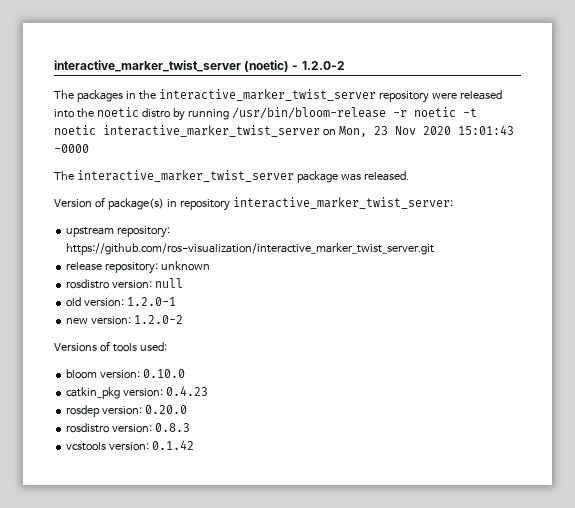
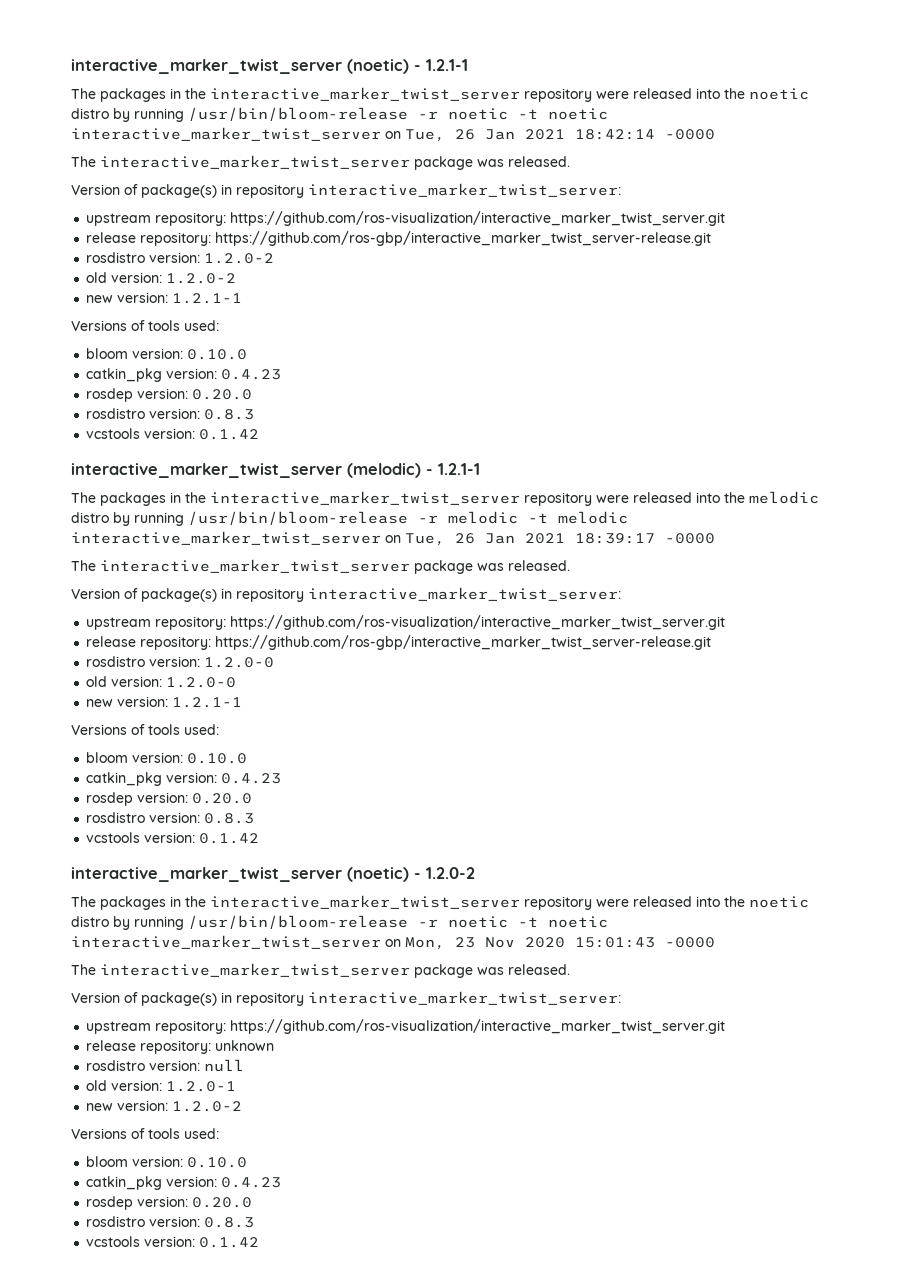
+ interactive_marker_twist_server (noetic) - 1.2.1-1
+ The packages in the interactive_marker_twist_server repository were released into the noetic distro by running /usr/bin/bloom-release -r noetic -t noetic interactive_marker_twist_server on Tue, 26 Jan 2021 18:42:14 -0000
+ The interactive_marker_twist_server package was released.
+ Version of package(s) in repository interactive_marker_twist_server:
+ upstream repository: https://github.com/ros-visualization/interactive_marker_twist_server.git
+ release repository: https://github.com/ros-gbp/interactive_marker_twist_server-release.git
+ rosdistro version: 1.2.0-2
+ old version: 1.2.0-2
+ new version: 1.2.1-1
+ Versions of tools used:
+ bloom version: 0.10.0
+ catkin_pkg version: 0.4.23
+ rosdep version: 0.20.0
+ rosdistro version: 0.8.3
+ vcstools version: 0.1.42
+ interactive_marker_twist_server (melodic) - 1.2.1-1
+ The packages in the interactive_marker_twist_server repository were released into the melodic distro by running /usr/bin/bloom-release -r melodic -t melodic interactive_marker_twist_server on Tue, 26 Jan 2021 18:39:17 -0000
+ The interactive_marker_twist_server package was released.
+ Version of package(s) in repository interactive_marker_twist_server:
+ upstream repository: https://github.com/ros-visualization/interactive_marker_twist_server.git
+ release repository: https://github.com/ros-gbp/interactive_marker_twist_server-release.git
+ rosdistro version: 1.2.0-0
+ old version: 1.2.0-0
+ new version: 1.2.1-1
+ Versions of tools used:
+ bloom version: 0.10.0
+ catkin_pkg version: 0.4.23
+ rosdep version: 0.20.0
+ rosdistro version: 0.8.3
+ vcstools version: 0.1.42

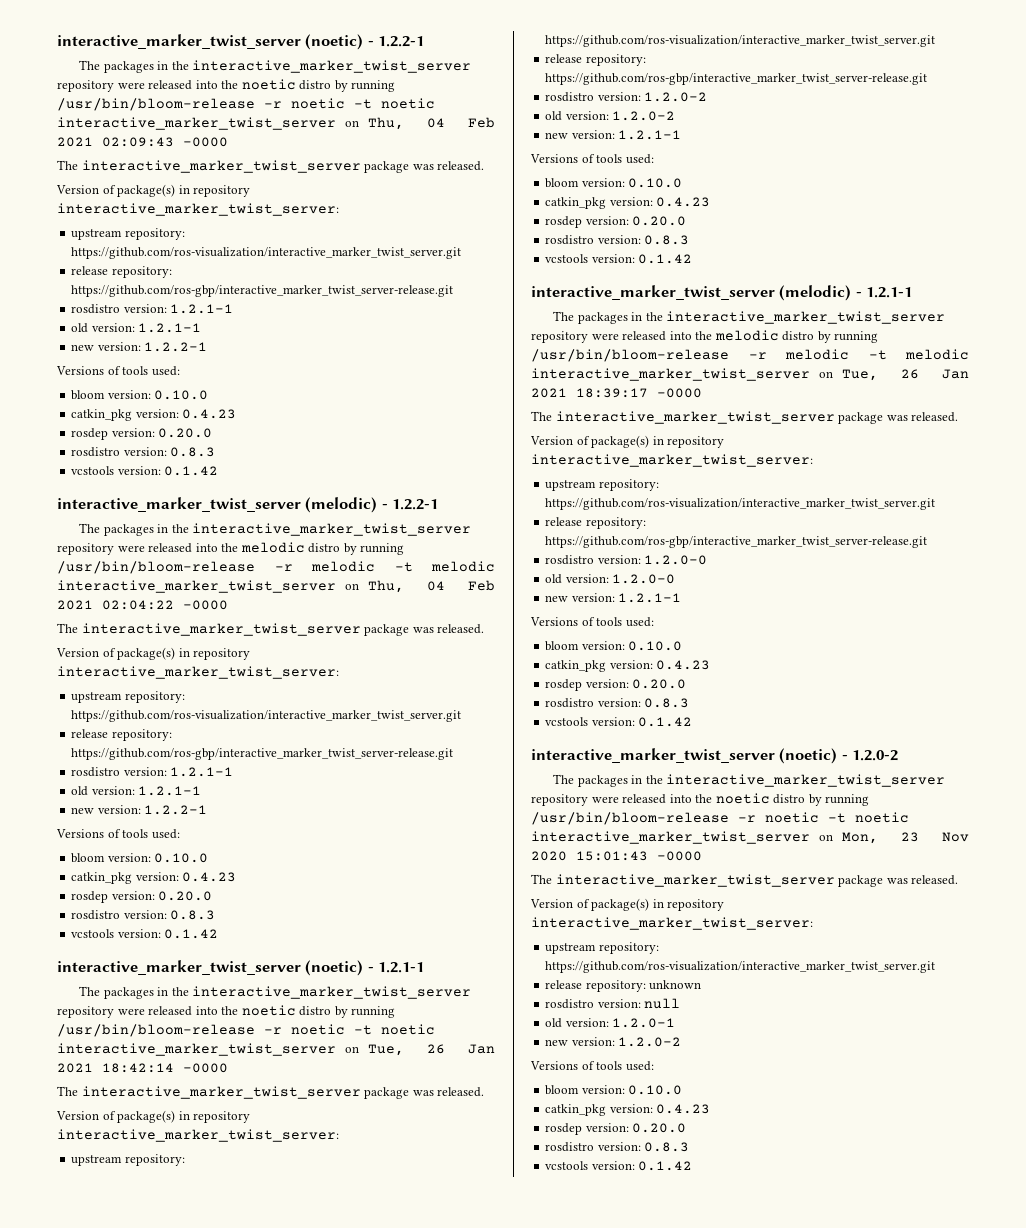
+ interactive_marker_twist_server (noetic) - 1.2.2-1
+ The packages in the interactive_marker_twist_server repository were released into the noetic distro by running /usr/bin/bloom-release -r noetic -t noetic interactive_marker_twist_server on Thu, 04 Feb 2021 02:09:43 -0000
+ The interactive_marker_twist_server package was released.
+ Version of package(s) in repository interactive_marker_twist_server:
+ upstream repository: https://github.com/ros-visualization/interactive_marker_twist_server.git
+ release repository: https://github.com/ros-gbp/interactive_marker_twist_server-release.git
+ rosdistro version: 1.2.1-1
+ old version: 1.2.1-1
+ new version: 1.2.2-1
+ Versions of tools used:
+ bloom version: 0.10.0
+ catkin_pkg version: 0.4.23
+ rosdep version: 0.20.0
+ rosdistro version: 0.8.3
+ vcstools version: 0.1.42
+ interactive_marker_twist_server (melodic) - 1.2.2-1
+ The packages in the interactive_marker_twist_server repository were released into the melodic distro by running /usr/bin/bloom-release -r melodic -t melodic interactive_marker_twist_server on Thu, 04 Feb 2021 02:04:22 -0000
+ The interactive_marker_twist_server package was released.
+ Version of package(s) in repository interactive_marker_twist_server:
+ upstream repository: https://github.com/ros-visualization/interactive_marker_twist_server.git
+ release repository: https://github.com/ros-gbp/interactive_marker_twist_server-release.git
+ rosdistro version: 1.2.1-1
+ old version: 1.2.1-1
+ new version: 1.2.2-1
+ Versions of tools used:
+ bloom version: 0.10.0
+ catkin_pkg version: 0.4.23
+ rosdep version: 0.20.0
+ rosdistro version: 0.8.3
+ vcstools version: 0.1.42

